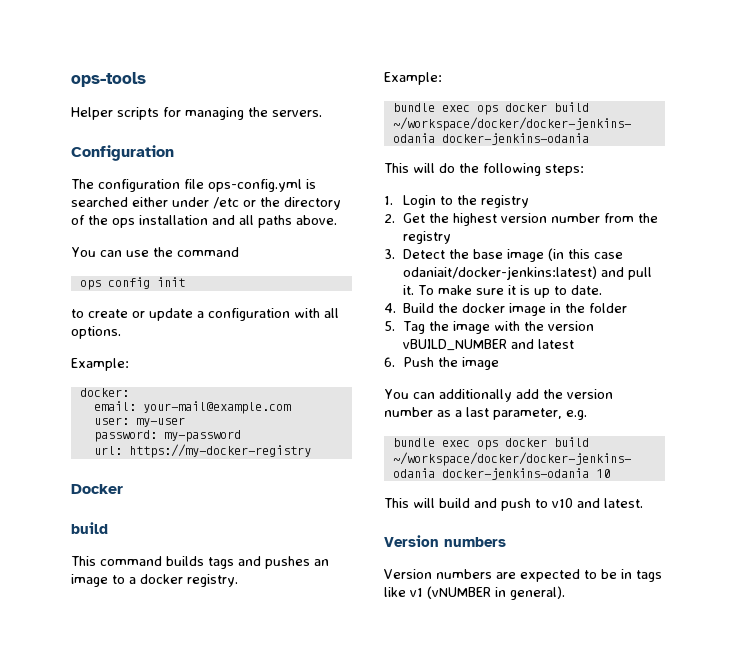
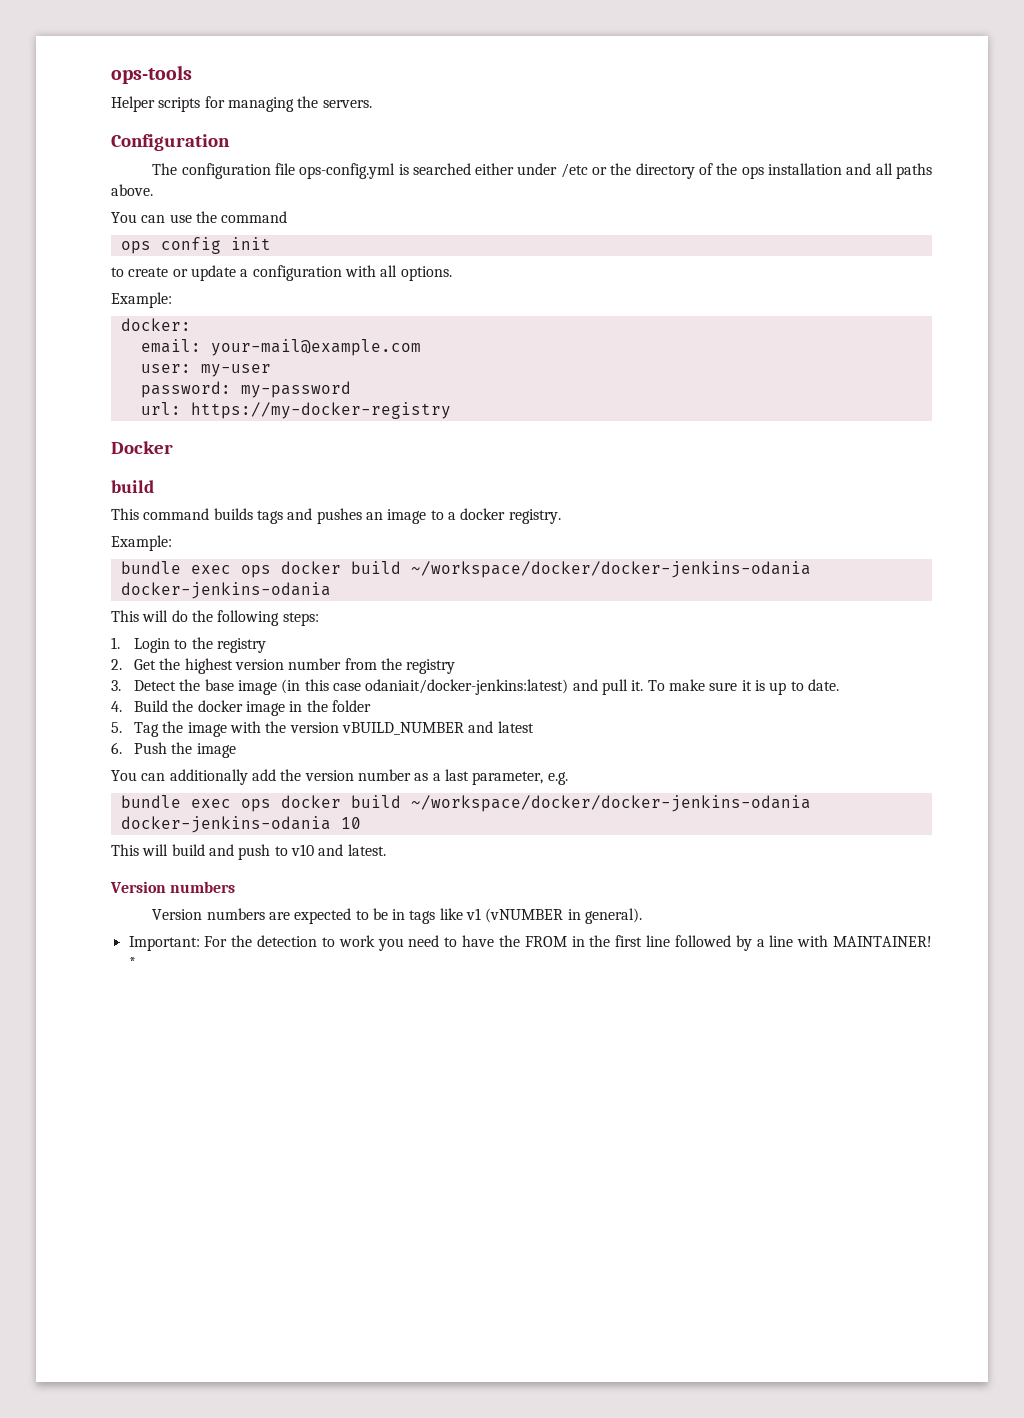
+ Important: For the detection to work you need to have the FROM in the first line followed by a line with MAINTAINER! *

